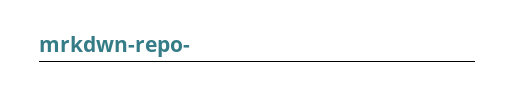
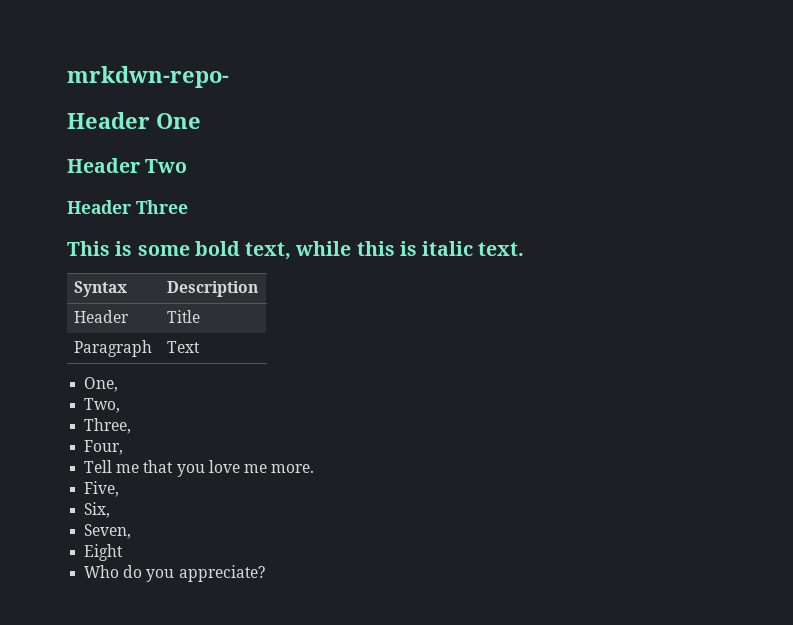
+ Header One
+ Header Two
+ Header Three
+ This is some bold text, while this is italic text.
+ Syntax | Description
+ Header | Title
+ Paragraph | Text
+ One,
+ Two,
+ Three,
+ Four,
+ Tell me that you love me more.
+ Five,
+ Six,
+ Seven,
+ Eight
+ Who do you appreciate?

